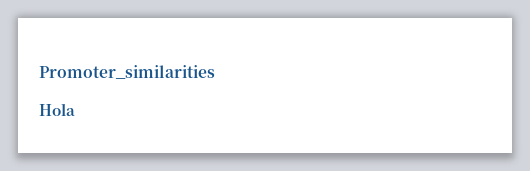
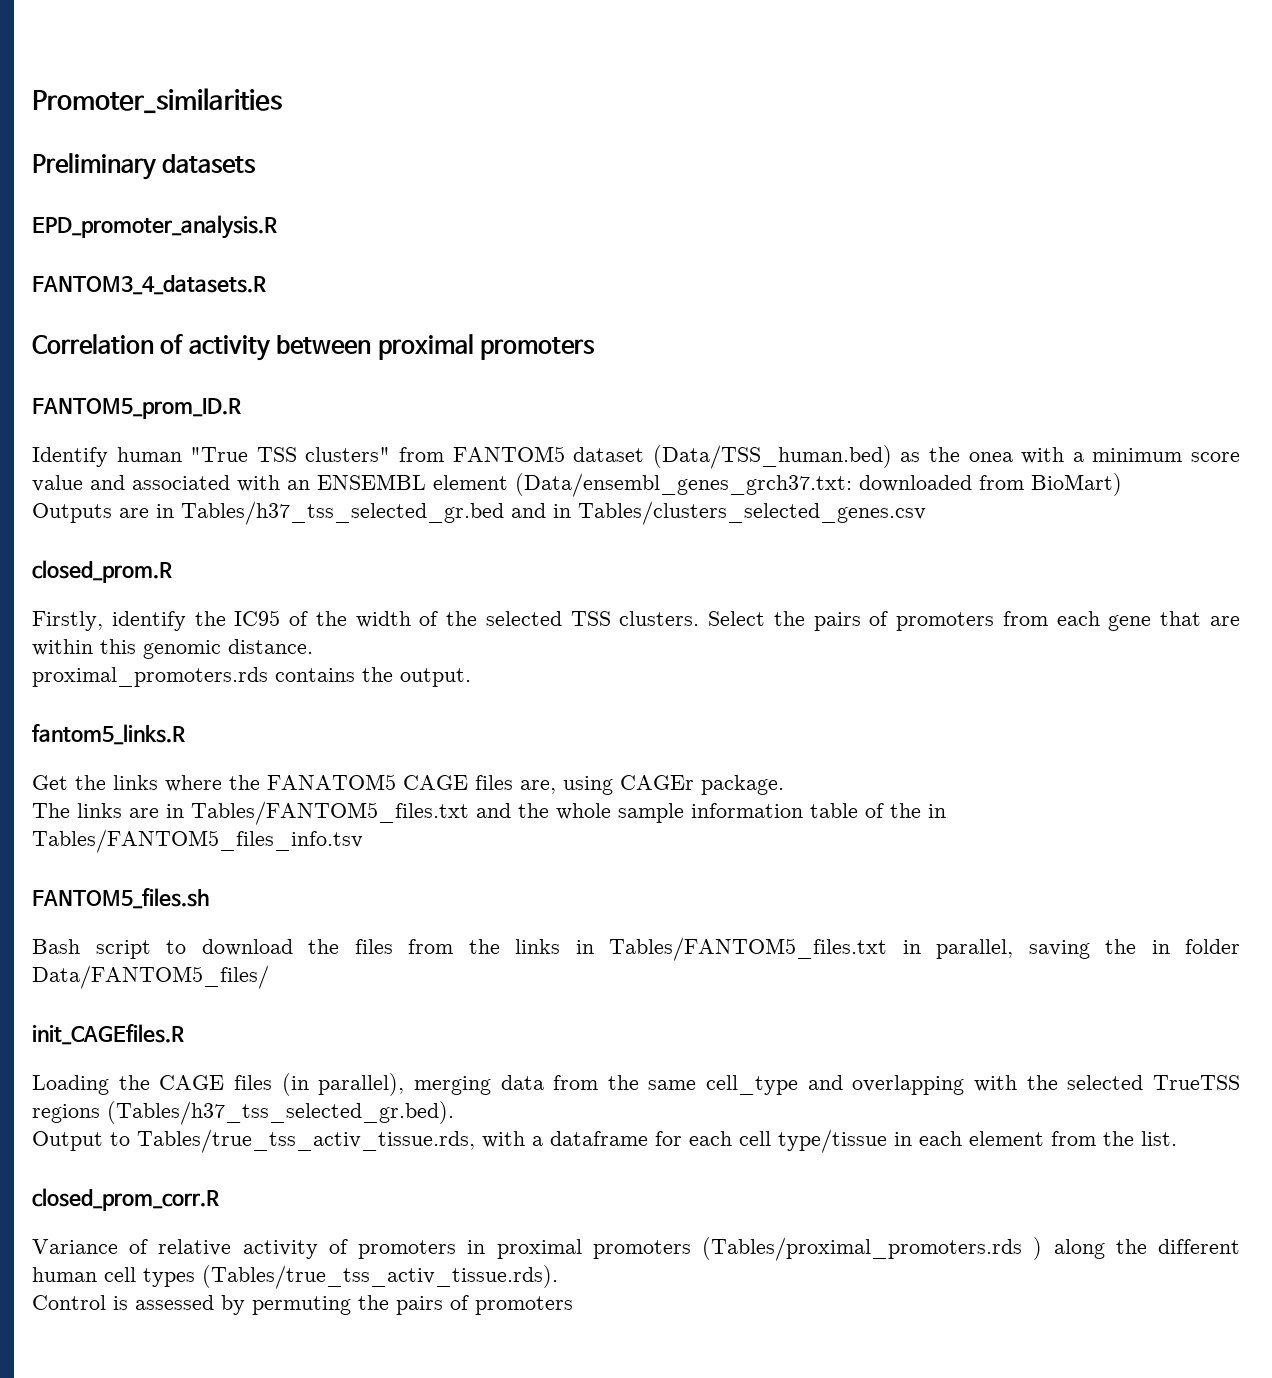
- Hola
+ Preliminary datasets
+ EPD_promoter_analysis.R
+ FANTOM3_4_datasets.R
+ Correlation of activity between proximal promoters
+ FANTOM5_prom_ID.R
+ Identify human "True TSS clusters" from FANTOM5 dataset (Data/TSS_human.bed) as the onea with a minimum score value and associated with an ENSEMBL element (Data/ensembl_genes_grch37.txt: downloaded from BioMart)
+ Outputs are in Tables/h37_tss_selected_gr.bed and in Tables/clusters_selected_genes.csv
+ closed_prom.R
+ Firstly, identify the IC95 of the width of the selected TSS clusters. Select the pairs of promoters from each gene that are within this genomic distance.
+ proximal_promoters.rds contains the output.
+ fantom5_links.R
+ Get the links where the FANATOM5 CAGE files are, using CAGEr package.
+ The links are in Tables/FANTOM5_files.txt and the whole sample information table of the in Tables/FANTOM5_files_info.tsv
+ FANTOM5_files.sh
+ Bash script to download the files from the links in Tables/FANTOM5_files.txt in parallel, saving the in folder Data/FANTOM5_files/
+ init_CAGEfiles.R
+ Loading the CAGE files (in parallel), merging data from the same cell_type and overlapping with the selected TrueTSS regions (Tables/h37_tss_selected_gr.bed).
+ Output to Tables/true_tss_activ_tissue.rds, with a dataframe for each cell type/tissue in each element from the list.
+ closed_prom_corr.R
+ Variance of relative activity of promoters in proximal promoters (Tables/proximal_promoters.rds ) along the different human cell types (Tables/true_tss_activ_tissue.rds).
+ Control is assessed by permuting the pairs of promoters

